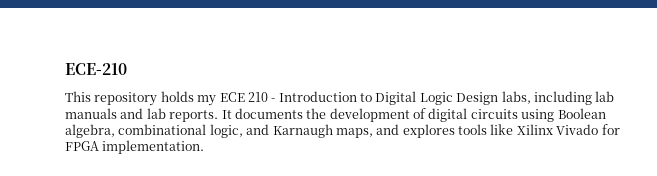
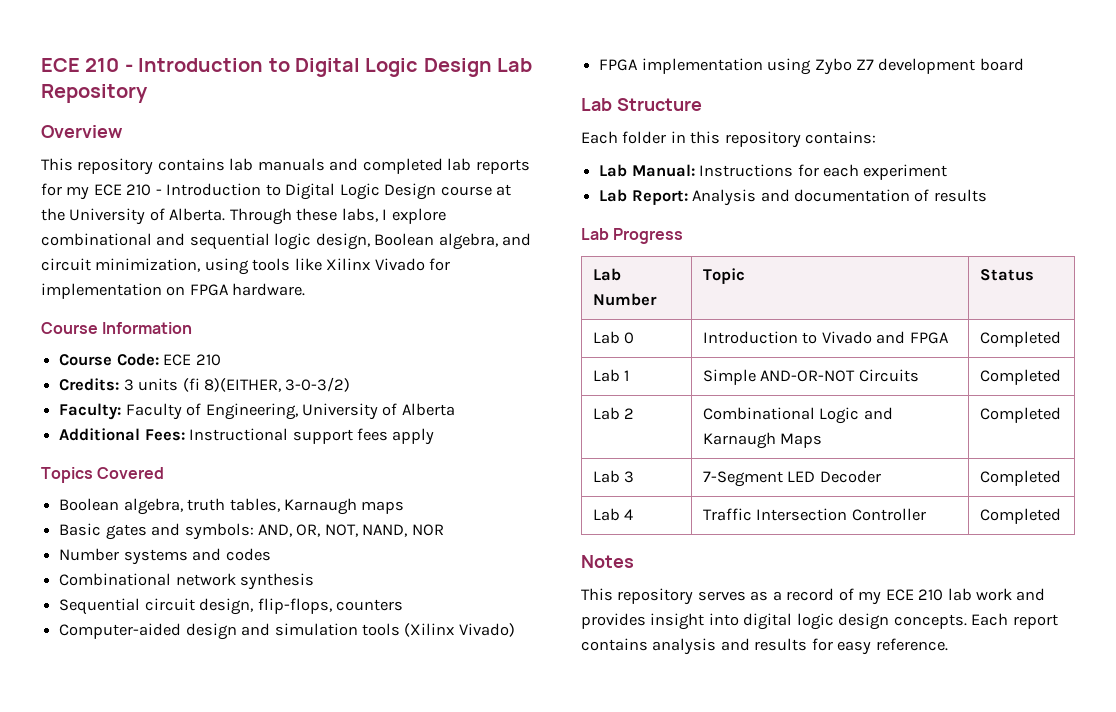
- ECE-210
- This repository holds my ECE 210 - Introduction to Digital Logic Design labs, including lab manuals and lab reports. It documents the development of digital circuits using Boolean algebra, combinational logic, and Karnaugh maps, and explores tools like Xilinx Vivado for FPGA implementation.
+ ECE 210 - Introduction to Digital Logic Design Lab Repository
+ Overview
+ This repository contains lab manuals and completed lab reports for my ECE 210 - Introduction to Digital Logic Design course at the University of Alberta. Through these labs, I explore combinational and sequential logic design, Boolean algebra, and circuit minimization, using tools like Xilinx Vivado for implementation on FPGA hardware.
+ Course Information
+ Course Code: ECE 210
+ Credits: 3 units (fi 8)(EITHER, 3-0-3/2)
+ Faculty: Faculty of Engineering, University of Alberta
+ Additional Fees: Instructional support fees apply
+ Topics Covered
+ Boolean algebra, truth tables, Karnaugh maps
+ Basic gates and symbols: AND, OR, NOT, NAND, NOR
+ Number systems and codes
+ Combinational network synthesis
+ Sequential circuit design, flip-flops, counters
+ Computer-aided design and simulation tools (Xilinx Vivado)
+ FPGA implementation using Zybo Z7 development board
+ Lab Structure
+ Each folder in this repository contains:
+ Lab Manual: Instructions for each experiment
+ Lab Report: Analysis and documentation of results
+ Lab Progress
+ Lab Number | Topic | Status
+ Lab 0 | Introduction to Vivado and FPGA | Completed
+ Lab 1 | Simple AND-OR-NOT Circuits | Completed
+ Lab 2 | Combinational Logic and Karnaugh Maps | Completed
+ Lab 3 | 7-Segment LED Decoder | Completed
+ Lab 4 | Traffic Intersection Controller | Completed
+ Notes
+ This repository serves as a record of my ECE 210 lab work and provides insight into digital logic design concepts. Each report contains analysis and results for easy reference.

